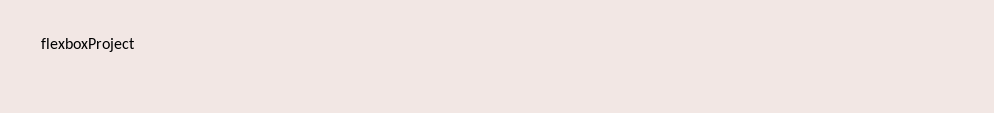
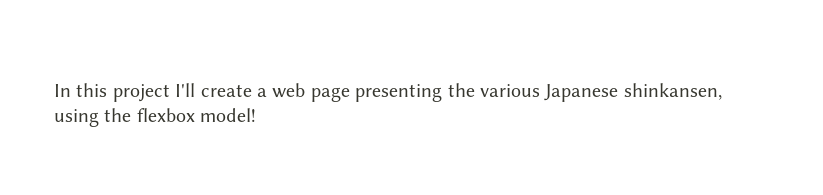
- flexboxProject
+ In this project I'll create a web page presenting the various Japanese shinkansen, using the flexbox model!

